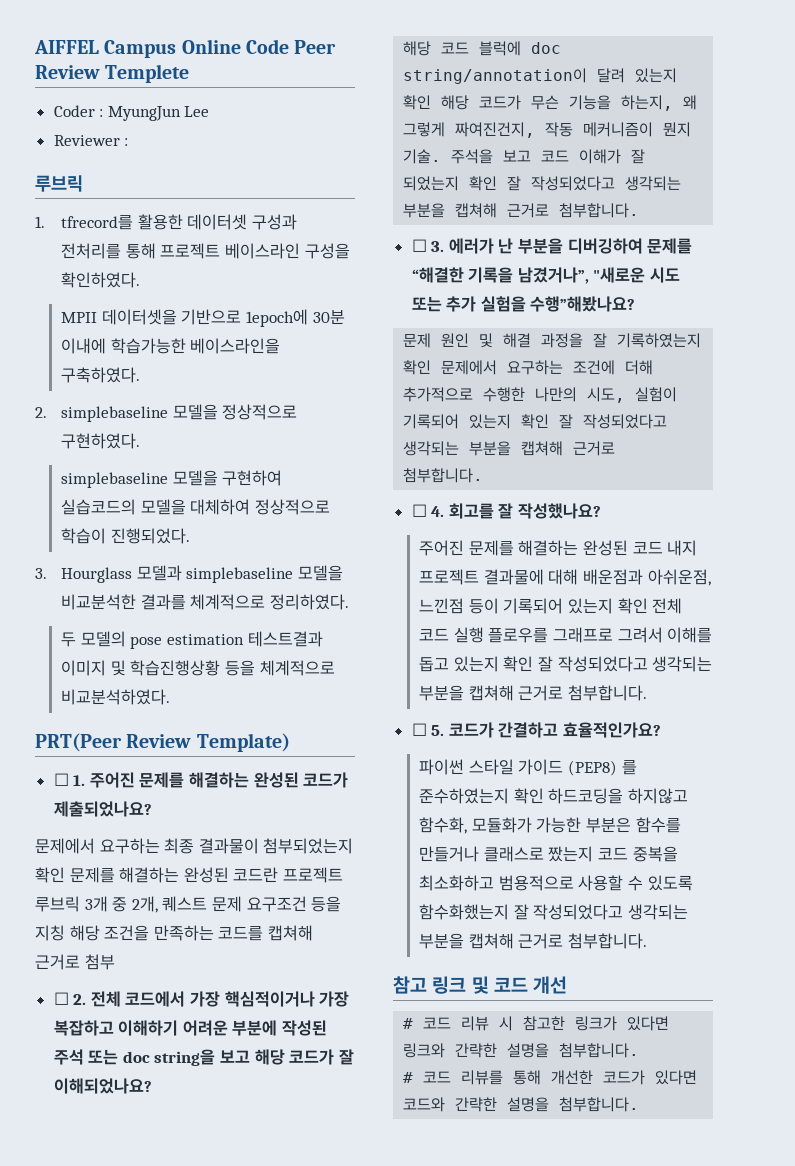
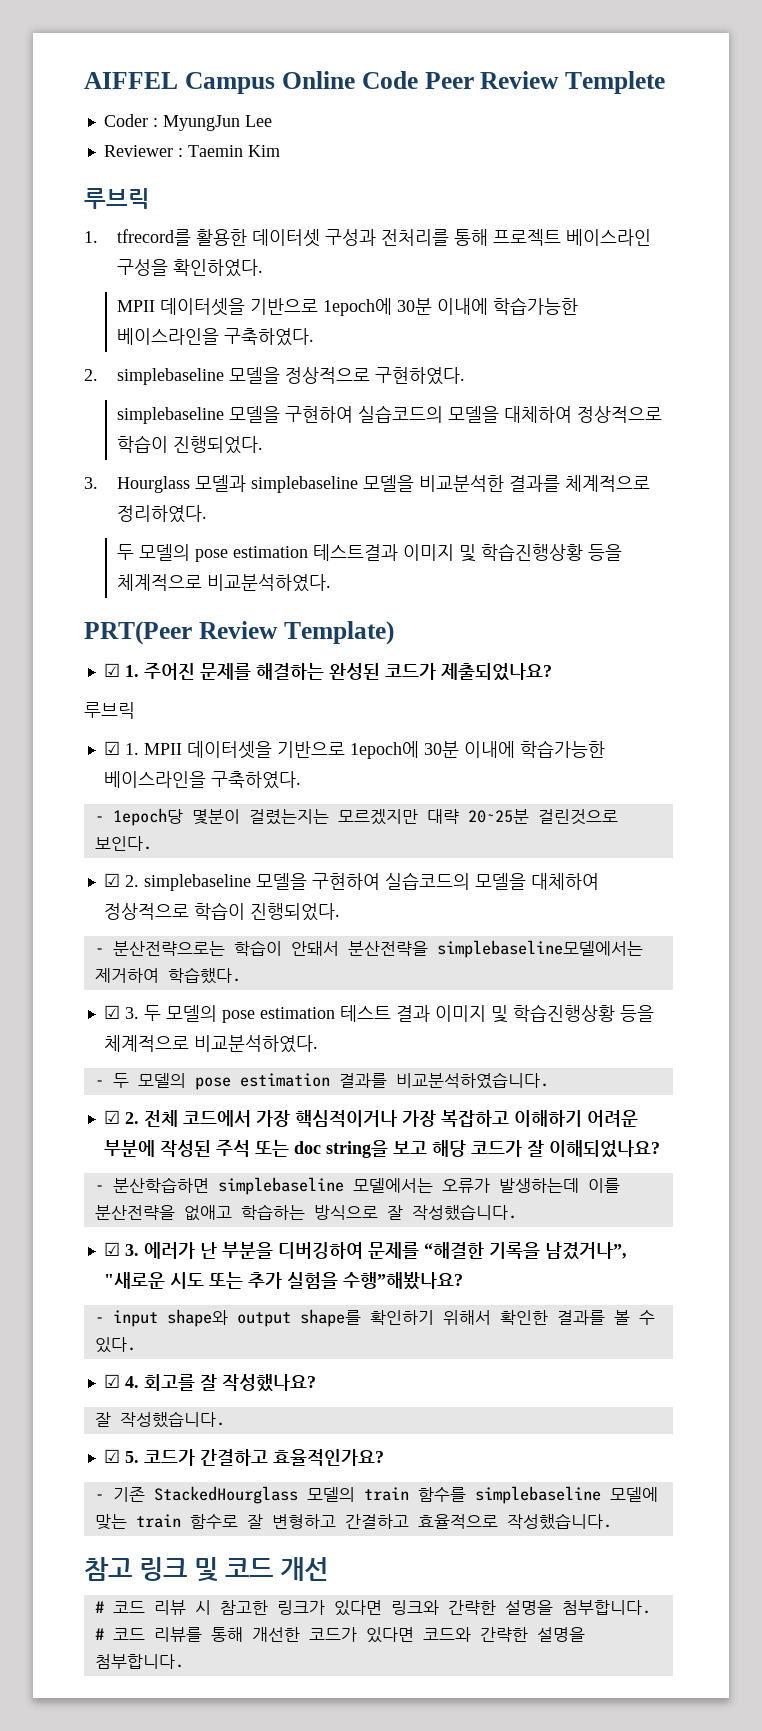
- Reviewer :
+ Reviewer : Taemin Kim
- ☐ 1. 주어진 문제를 해결하는 완성된 코드가 제출되었나요?
- 문제에서 요구하는 최종 결과물이 첨부되었는지 확인 문제를 해결하는 완성된 코드란 프로젝트 루브릭 3개 중 2개, 퀘스트 문제 요구조건 등을 지칭 해당 조건을 만족하는 코드를 캡쳐해 근거로 첨부
- ☐ 2. 전체 코드에서 가장 핵심적이거나 가장 복잡하고 이해하기 어려운 부분에 작성된 주석 또는 doc string을 보고 해당 코드가 잘 이해되었나요?
+ ☑ 1. 주어진 문제를 해결하는 완성된 코드가 제출되었나요?
+ 루브릭
+ ☑ 1. MPII 데이터셋을 기반으로 1epoch에 30분 이내에 학습가능한 베이스라인을 구축하였다.
+ - 1epoch당 몇분이 걸렸는지는 모르겠지만 대략 20~25분 걸린것으로 보인다.
+ ☑ 2. simplebaseline 모델을 구현하여 실습코드의 모델을 대체하여 정상적으로 학습이 진행되었다.
+ - 분산전략으로는 학습이 안돼서 분산전략을 simplebaseline모델에서는 제거하여 학습했다.
+ ☑ 3. 두 모델의 pose estimation 테스트 결과 이미지 및 학습진행상황 등을 체계적으로 비교분석하였다.
+ - 두 모델의 pose estimation 결과를 비교분석하였습니다.
+ ☑ 2. 전체 코드에서 가장 핵심적이거나 가장 복잡하고 이해하기 어려운 부분에 작성된 주석 또는 doc string을 보고 해당 코드가 잘 이해되었나요?
- 해당 코드 블럭에 doc string/annotation이 달려 있는지 확인 해당 코드가 무슨 기능을 하는지, 왜 그렇게 짜여진건지, 작동 메커니즘이 뭔지 기술. 주석을 보고 코드 이해가 잘 되었는지 확인 잘 작성되었다고 생각되는 부분을 캡쳐해 근거로 첨부합니다.
- ☐ 3. 에러가 난 부분을 디버깅하여 문제를 “해결한 기록을 남겼거나”, "새로운 시도 또는 추가 실험을 수행”해봤나요?
+ - 분산학습하면 simplebaseline 모델에서는 오류가 발생하는데 이를 분산전략을 없애고 학습하는 방식으로 잘 작성했습니다.
+ ☑ 3. 에러가 난 부분을 디버깅하여 문제를 “해결한 기록을 남겼거나”, "새로운 시도 또는 추가 실험을 수행”해봤나요?
- 문제 원인 및 해결 과정을 잘 기록하였는지 확인 문제에서 요구하는 조건에 더해 추가적으로 수행한 나만의 시도, 실험이 기록되어 있는지 확인 잘 작성되었다고 생각되는 부분을 캡쳐해 근거로 첨부합니다.
- ☐ 4. 회고를 잘 작성했나요?
- 주어진 문제를 해결하는 완성된 코드 내지 프로젝트 결과물에 대해 배운점과 아쉬운점, 느낀점 등이 기록되어 있는지 확인 전체 코드 실행 플로우를 그래프로 그려서 이해를 돕고 있는지 확인 잘 작성되었다고 생각되는 부분을 캡쳐해 근거로 첨부합니다.
- ☐ 5. 코드가 간결하고 효율적인가요?
- 파이썬 스타일 가이드 (PEP8) 를 준수하였는지 확인 하드코딩을 하지않고 함수화, 모듈화가 가능한 부분은 함수를 만들거나 클래스로 짰는지 코드 중복을 최소화하고 범용적으로 사용할 수 있도록 함수화했는지 잘 작성되었다고 생각되는 부분을 캡쳐해 근거로 첨부합니다.
+ - input shape와 output shape를 확인하기 위해서 확인한 결과를 볼 수 있다.
+ ☑ 4. 회고를 잘 작성했나요?
+ 잘 작성했습니다.
+ ☑ 5. 코드가 간결하고 효율적인가요?
+ - 기존 StackedHourglass 모델의 train 함수를 simplebaseline 모델에 맞는 train 함수로 잘 변형하고 간결하고 효율적으로 작성했습니다.

